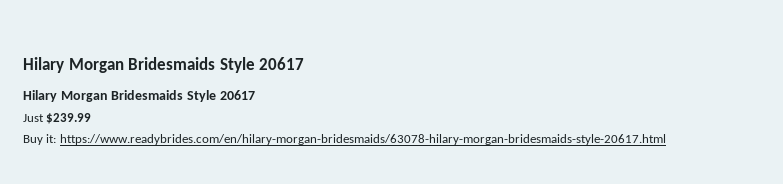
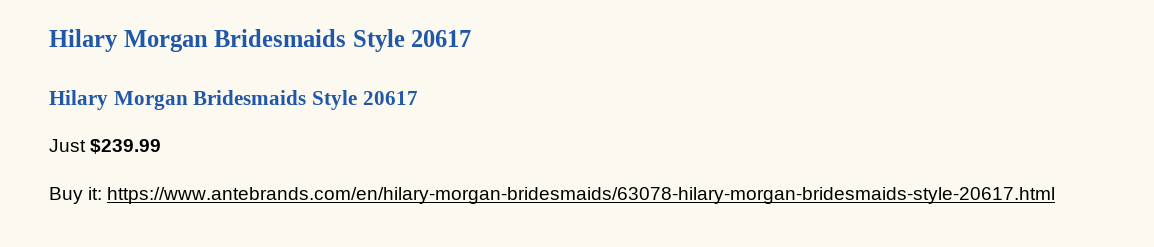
- Buy it: https://www.readybrides.com/en/hilary-morgan-bridesmaids/63078-hilary-morgan-bridesmaids-style-20617.html
+ Buy it: https://www.antebrands.com/en/hilary-morgan-bridesmaids/63078-hilary-morgan-bridesmaids-style-20617.html

